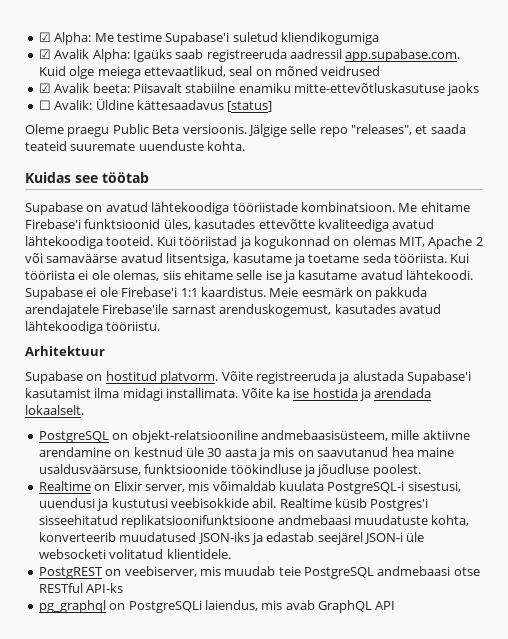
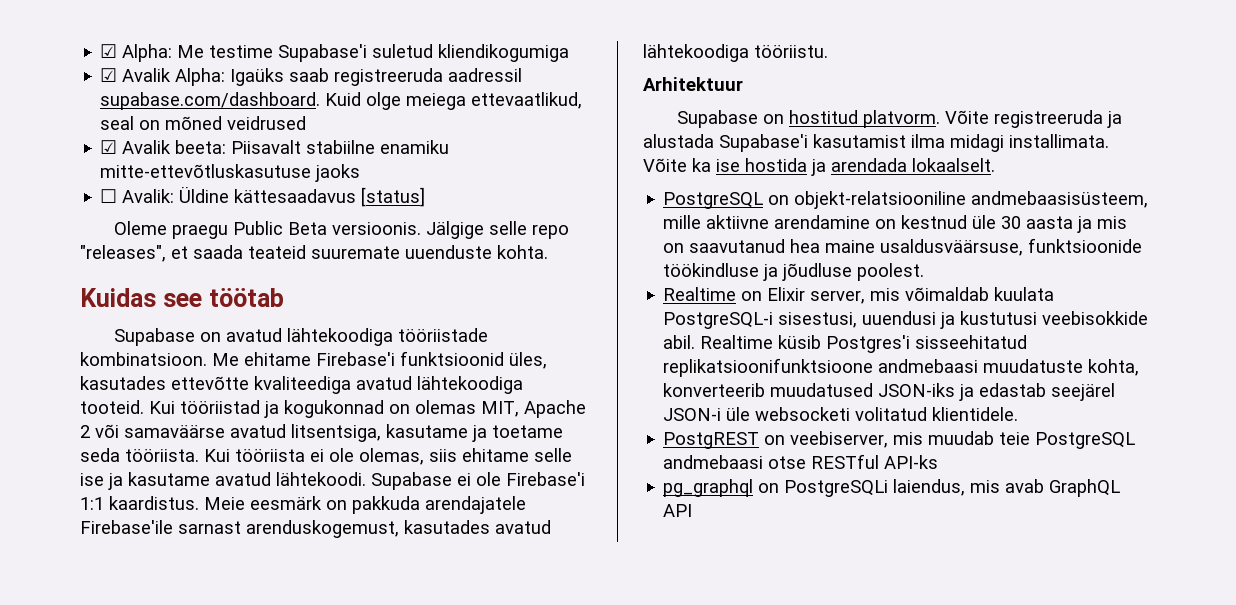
- ☑ Avalik Alpha: Igaüks saab registreeruda aadressil app.supabase.com. Kuid olge meiega ettevaatlikud, seal on mõned veidrused
+ ☑ Avalik Alpha: Igaüks saab registreeruda aadressil supabase.com/dashboard. Kuid olge meiega ettevaatlikud, seal on mõned veidrused

